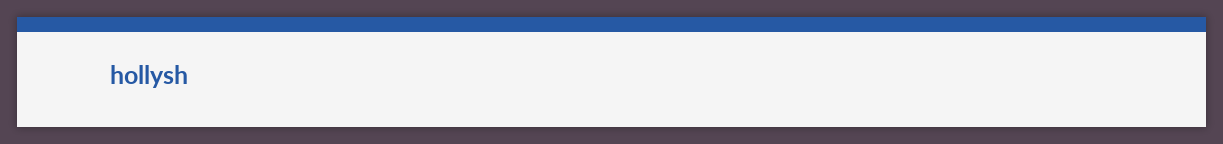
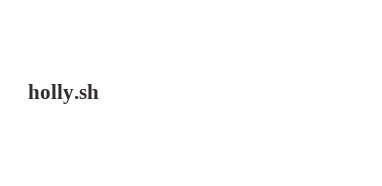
- hollysh
+ holly.sh

